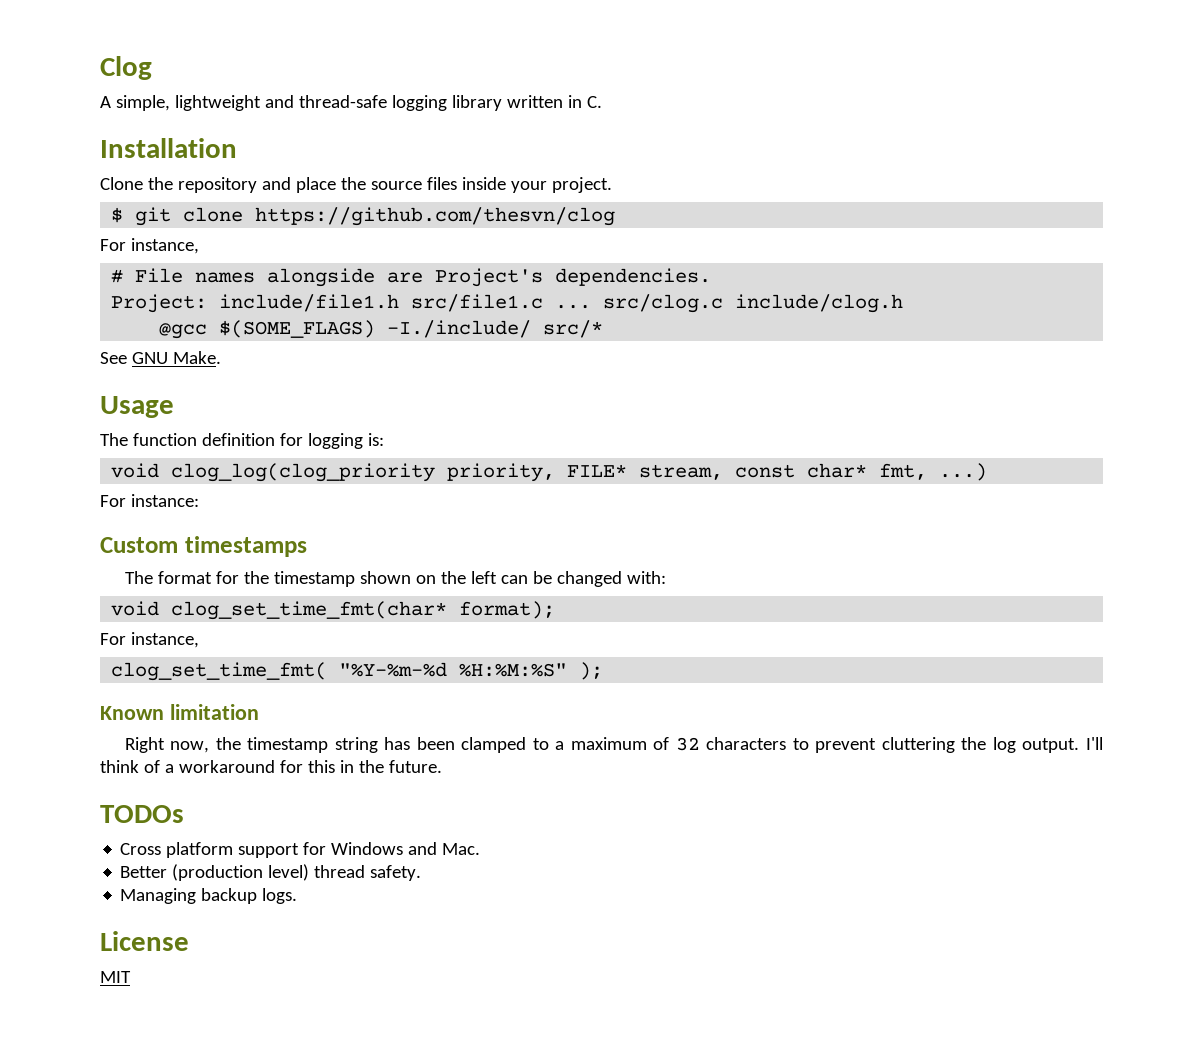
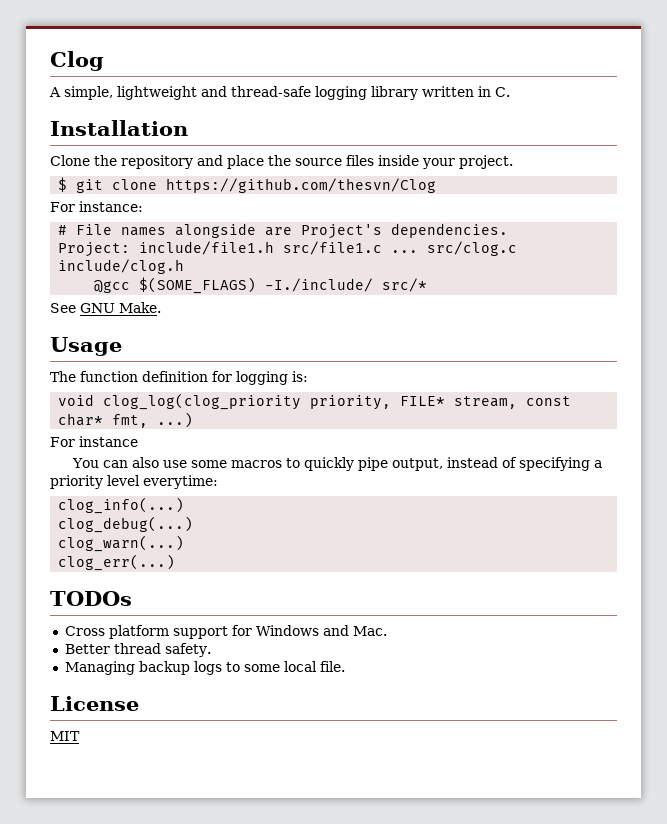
- $ git clone https://github.com/thesvn/clog
- For instance,
+ $ git clone https://github.com/thesvn/Clog
+ For instance:
- For instance:
- Custom timestamps
- The format for the timestamp shown on the left can be changed with:
- void clog_set_time_fmt(char* format);
- For instance,
- clog_set_time_fmt( "%Y-%m-%d %H:%M:%S" );
- Known limitation
- Right now, the timestamp string has been clamped to a maximum of 32 characters to prevent cluttering the log output. I'll think of a workaround for this in the future.
+ For instance
+ You can also use some macros to quickly pipe output, instead of specifying a priority level everytime:
+ clog_info(...)
+ clog_debug(...)
+ clog_warn(...)
+ clog_err(...)
- Better (production level) thread safety.
+ Better thread safety.
- Managing backup logs.
+ Managing backup logs to some local file.

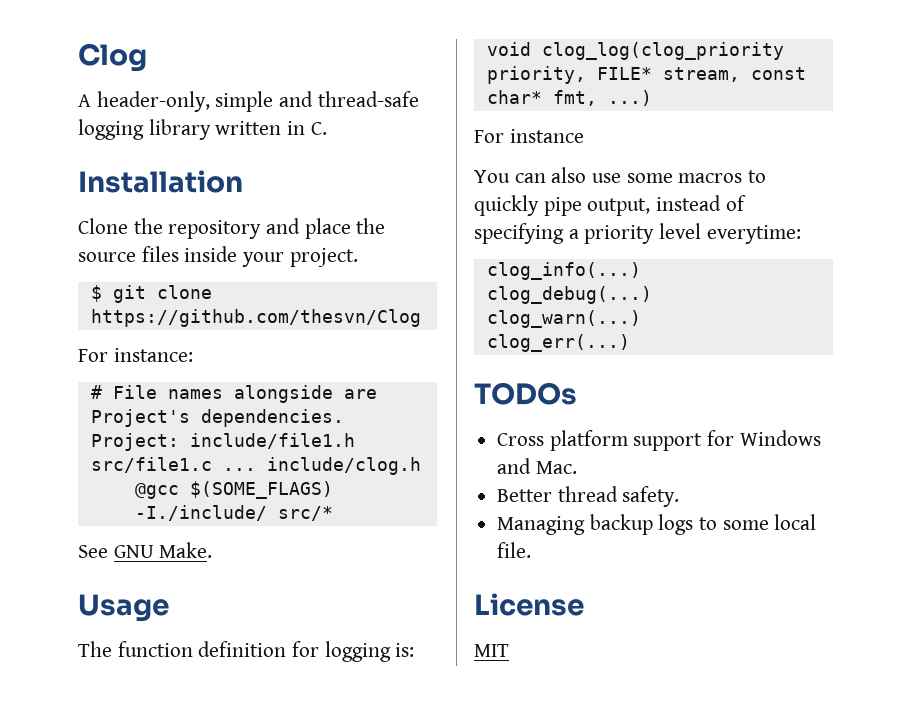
- A simple, lightweight and thread-safe logging library written in C.
+ A header-only, simple and thread-safe logging library written in C.
- Project: include/file1.h src/file1.c ... src/clog.c include/clog.h
+ Project: include/file1.h src/file1.c ... include/clog.h

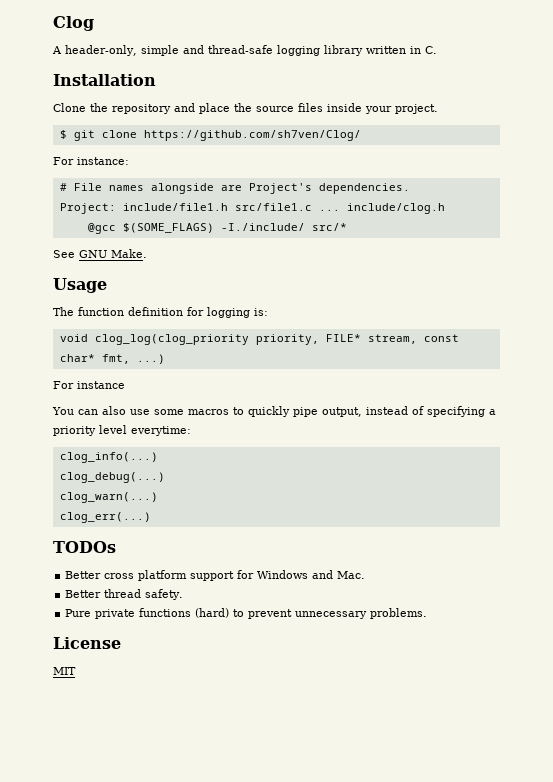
- $ git clone https://github.com/thesvn/Clog
+ $ git clone https://github.com/sh7ven/Clog/
- Cross platform support for Windows and Mac.
+ Better cross platform support for Windows and Mac.
- Managing backup logs to some local file.
+ Pure private functions (hard) to prevent unnecessary problems.

